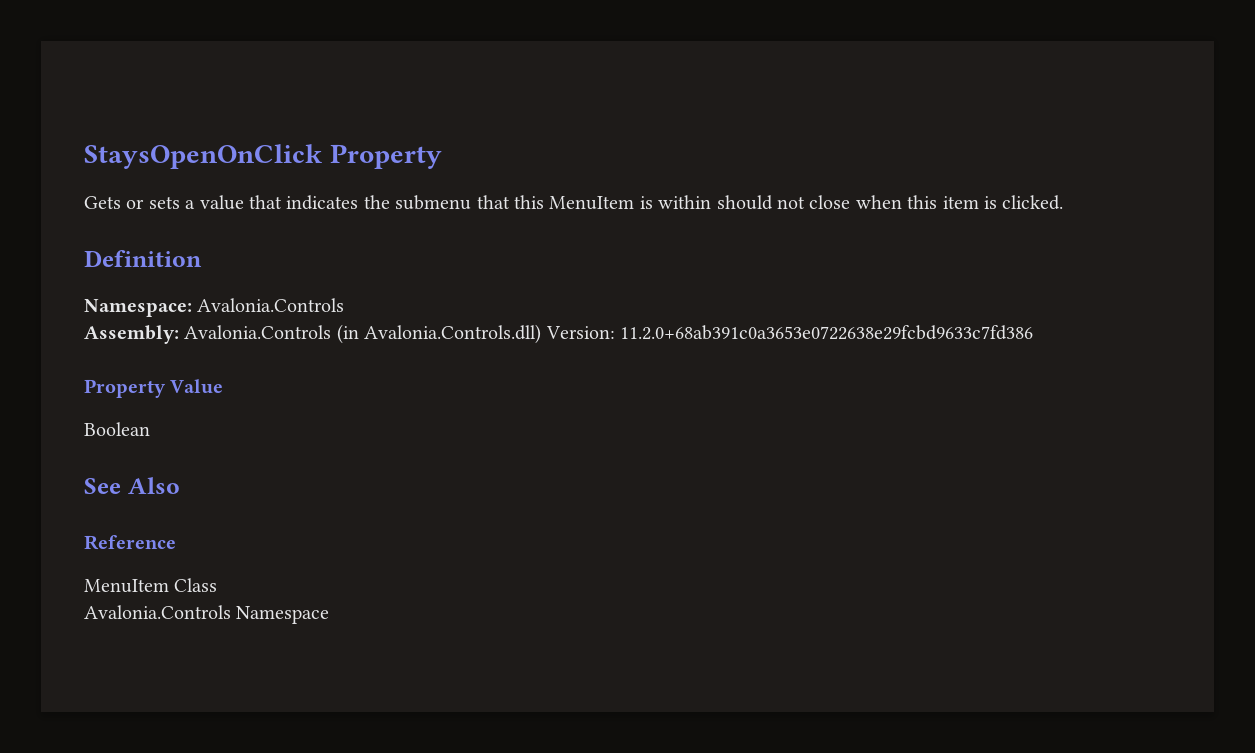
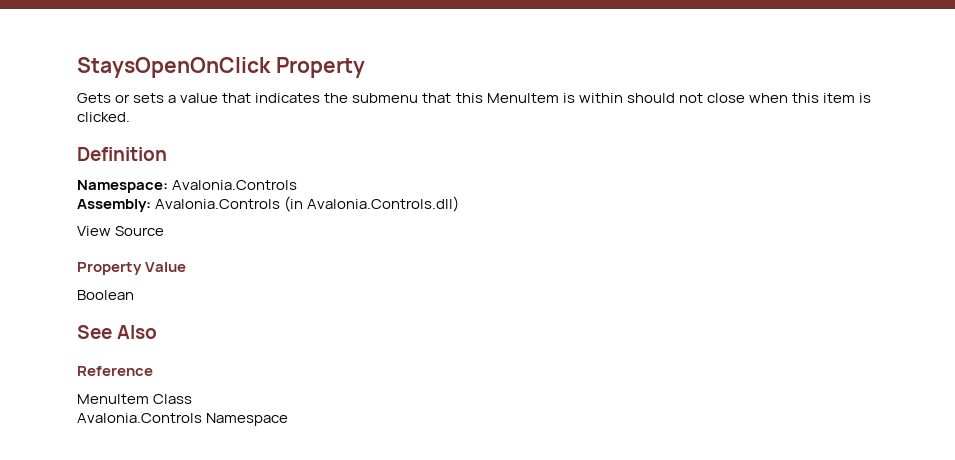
- Assembly: Avalonia.Controls (in Avalonia.Controls.dll) Version: 11.2.0+68ab391c0a3653e0722638e29fcbd9633c7fd386
+ Assembly: Avalonia.Controls (in Avalonia.Controls.dll)
+ View Source

